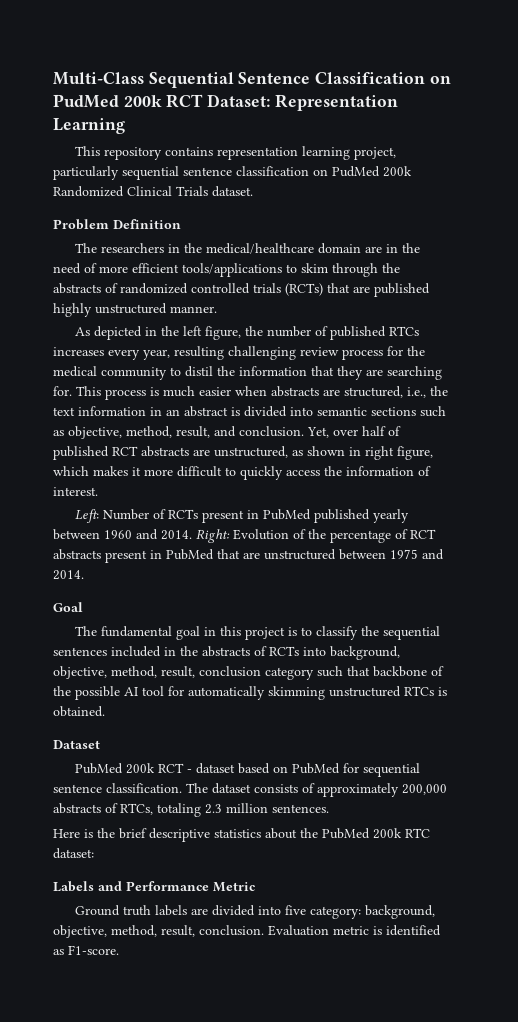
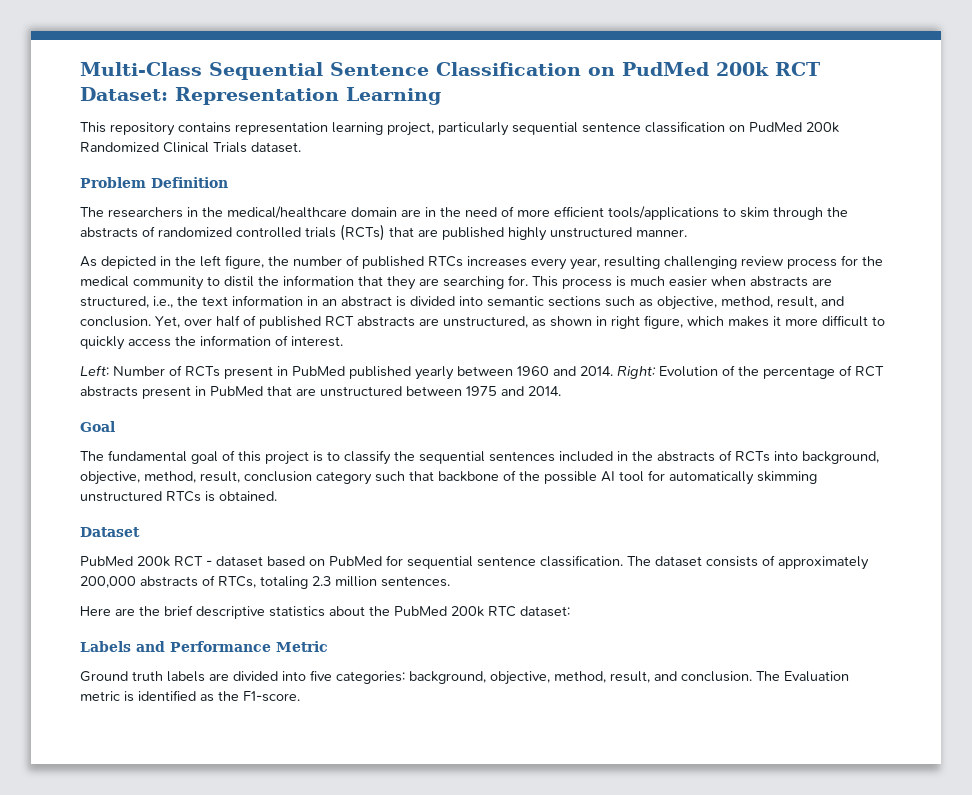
- The fundamental goal in this project is to classify the sequential sentences included in the abstracts of RCTs into background, objective, method, result, conclusion category such that backbone of the possible AI tool for automatically skimming unstructured RTCs is obtained.
+ The fundamental goal of this project is to classify the sequential sentences included in the abstracts of RCTs into background, objective, method, result, conclusion category such that backbone of the possible AI tool for automatically skimming unstructured RTCs is obtained.
- Here is the brief descriptive statistics about the PubMed 200k RTC dataset:
+ Here are the brief descriptive statistics about the PubMed 200k RTC dataset:
- Ground truth labels are divided into five category: background, objective, method, result, conclusion. Evaluation metric is identified as F1-score.
+ Ground truth labels are divided into five categories: background, objective, method, result, and conclusion. The Evaluation metric is identified as the F1-score.

